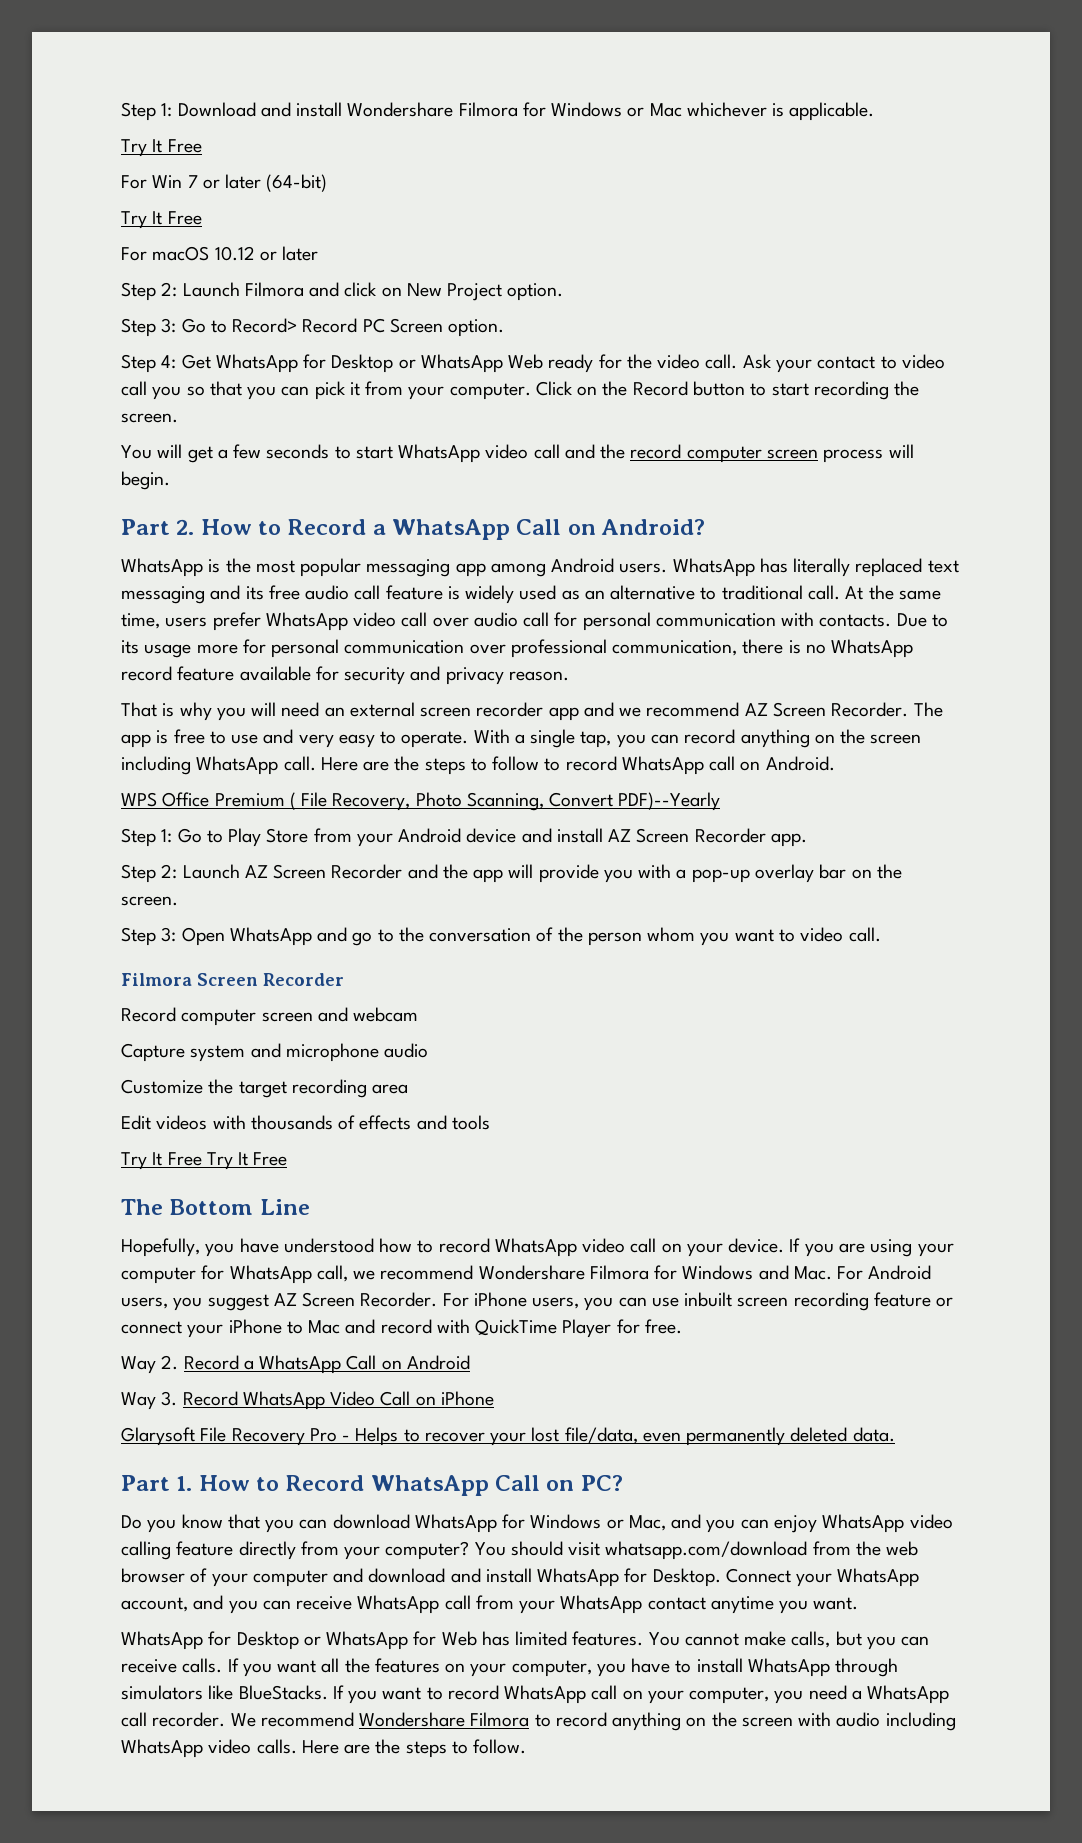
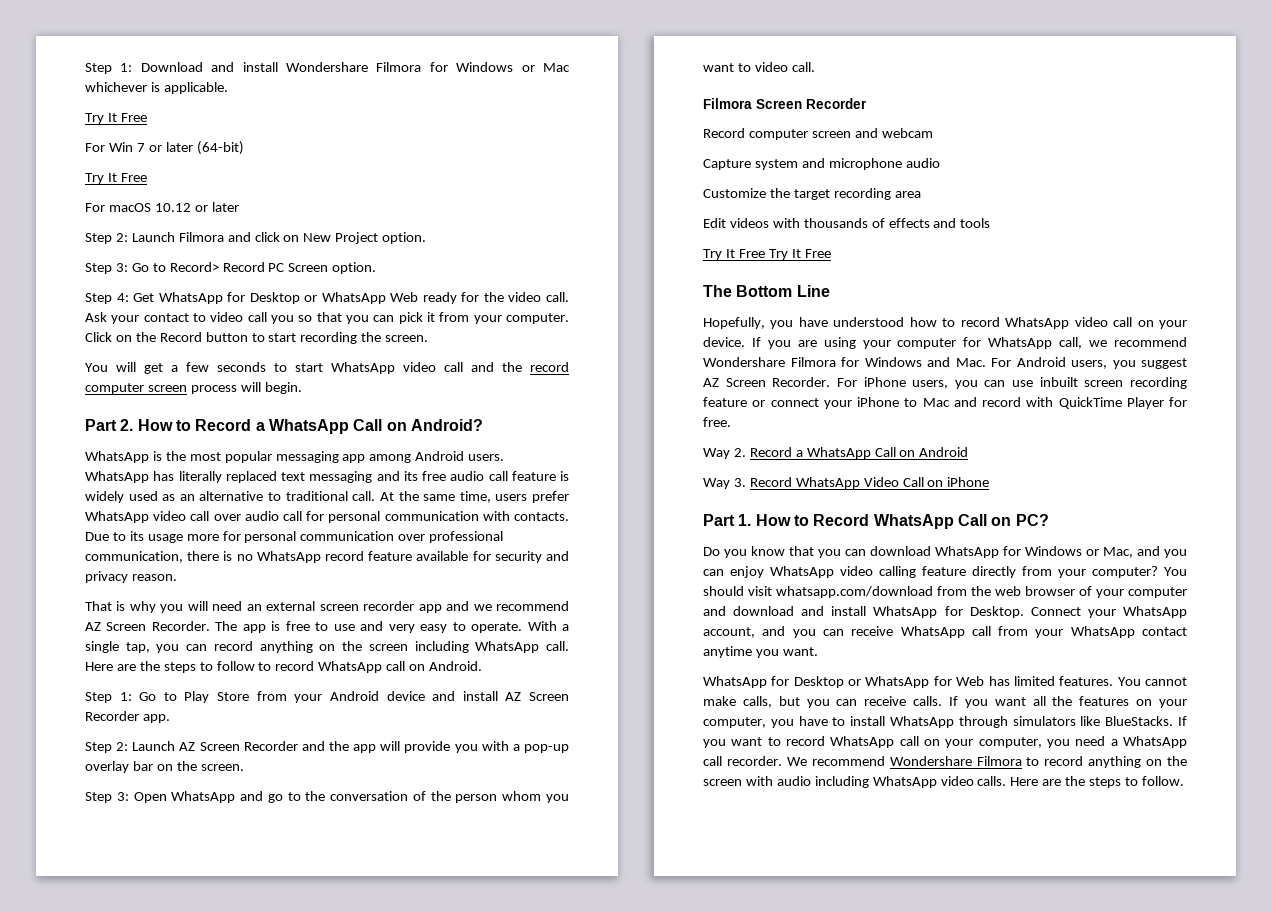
- WPS Office Premium ( File Recovery, Photo Scanning, Convert PDF)--Yearly
- Glarysoft File Recovery Pro - Helps to recover your lost file/data, even permanently deleted data.

